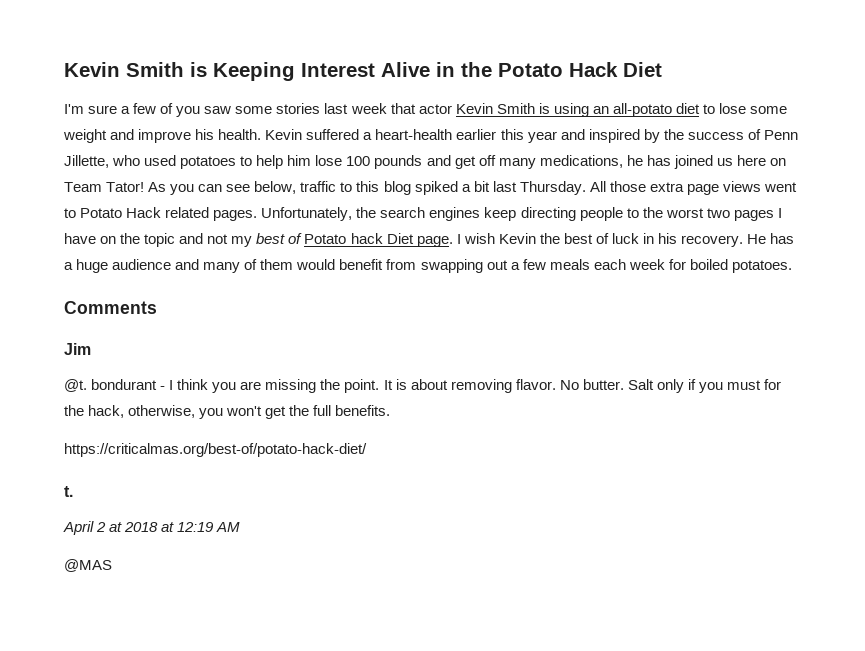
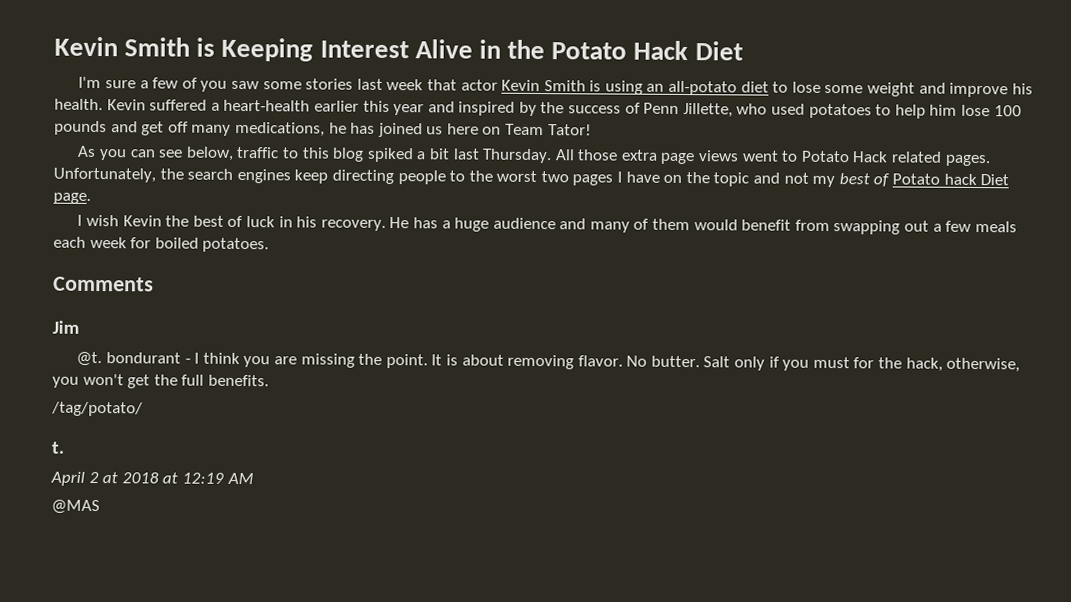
- Kevin suffered a heart-health earlier this year and inspired by the success of Penn Jillette, who used potatoes to help him lose 100 pounds and get off many medications, he has joined us here on Team Tator! As you can see below, traffic to this blog spiked a bit last Thursday.
+ Kevin suffered a heart-health earlier this year and inspired by the success of Penn Jillette, who used potatoes to help him lose 100 pounds and get off many medications, he has joined us here on Team Tator!
+ As you can see below, traffic to this blog spiked a bit last Thursday.
- Unfortunately, the search engines keep directing people to the worst two pages I have on the topic and not my best of Potato hack Diet page. I wish Kevin the best of luck in his recovery.
+ Unfortunately, the search engines keep directing people to the worst two pages I have on the topic and not my best of Potato hack Diet page.
+ I wish Kevin the best of luck in his recovery.
- https://criticalmas.org/best-of/potato-hack-diet/
+ /tag/potato/

